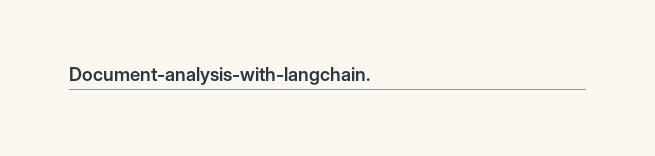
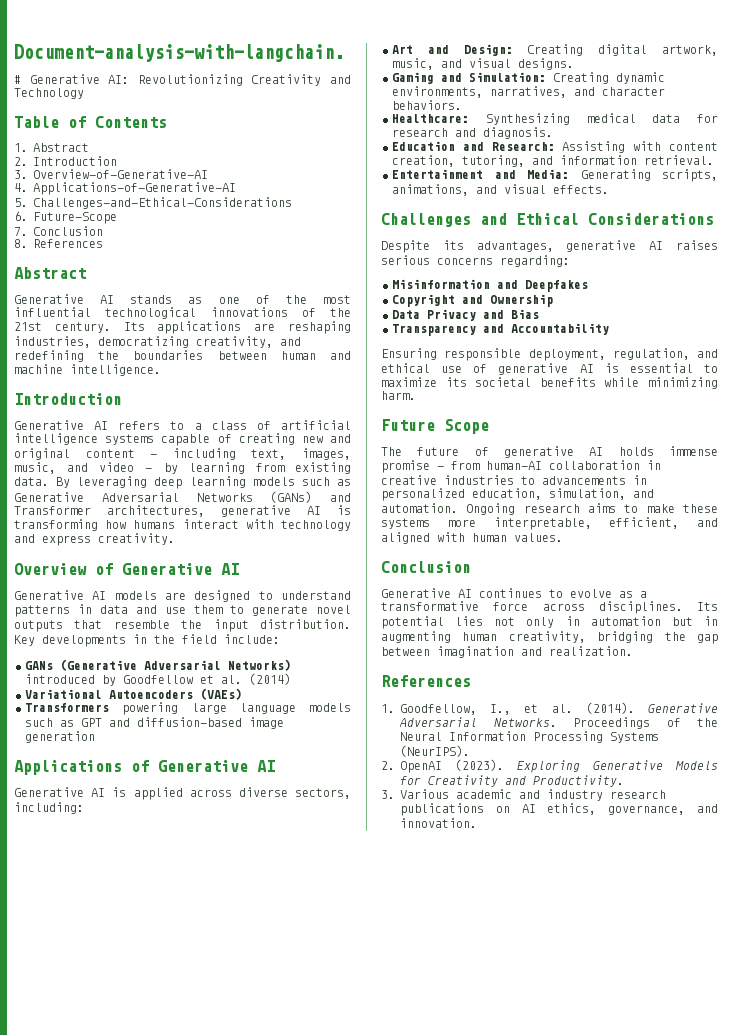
+ # Generative AI: Revolutionizing Creativity and Technology
+ Table of Contents
+ 1. Abstract
+ 2. Introduction
+ 3. Overview-of-Generative-AI
+ 4. Applications-of-Generative-AI
+ 5. Challenges-and-Ethical-Considerations
+ 6. Future-Scope
+ 7. Conclusion
+ 8. References
+ Abstract
+ Generative AI stands as one of the most influential technological innovations of the 21st century. Its applications are reshaping industries, democratizing creativity, and redefining the boundaries between human and machine intelligence.
+ Introduction
+ Generative AI refers to a class of artificial intelligence systems capable of creating new and original content — including text, images, music, and video — by learning from existing data. By leveraging deep learning models such as Generative Adversarial Networks (GANs) and Transformer architectures, generative AI is transforming how humans interact with technology and express creativity.
+ Overview of Generative AI
+ Generative AI models are designed to understand patterns in data and use them to generate novel outputs that resemble the input distribution. Key developments in the field include:
+ GANs (Generative Adversarial Networks) introduced by Goodfellow et al. (2014)
+ Variational Autoencoders (VAEs)
+ Transformers powering large language models such as GPT and diffusion-based image generation
+ Applications of Generative AI
+ Generative AI is applied across diverse sectors, including:
+ Art and Design: Creating digital artwork, music, and visual designs.
+ Gaming and Simulation: Creating dynamic environments, narratives, and character behaviors.
+ Healthcare: Synthesizing medical data for research and diagnosis.
+ Education and Research: Assisting with content creation, tutoring, and information retrieval.
+ Entertainment and Media: Generating scripts, animations, and visual effects.
+ Challenges and Ethical Considerations
+ Despite its advantages, generative AI raises serious concerns regarding:
+ Misinformation and Deepfakes
+ Copyright and Ownership
+ Data Privacy and Bias
+ Transparency and Accountability
+ Ensuring responsible deployment, regulation, and ethical use of generative AI is essential to maximize its societal benefits while minimizing harm.
+ Future Scope
+ The future of generative AI holds immense promise — from human-AI collaboration in creative industries to advancements in personalized education, simulation, and automation. Ongoing research aims to make these systems more interpretable, efficient, and aligned with human values.
+ Conclusion
+ Generative AI continues to evolve as a transformative force across disciplines. Its potential lies not only in automation but in augmenting human creativity, bridging the gap between imagination and realization.
+ References
+ 1. Goodfellow, I., et al. (2014). Generative Adversarial Networks. Proceedings of the Neural Information Processing Systems (NeurIPS).
+ 2. OpenAI (2023). Exploring Generative Models for Creativity and Productivity.
+ 3. Various academic and industry research publications on AI ethics, governance, and innovation.

